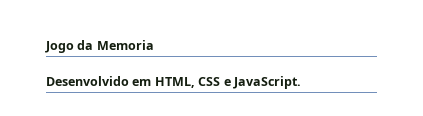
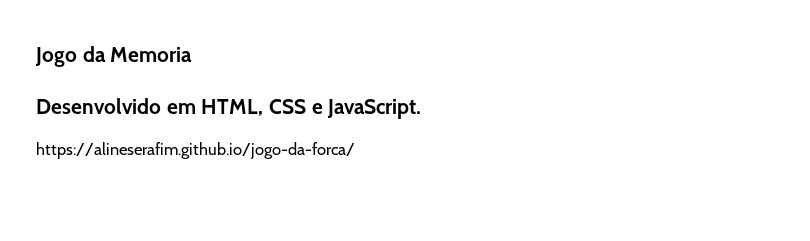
+ https://alineserafim.github.io/jogo-da-forca/

